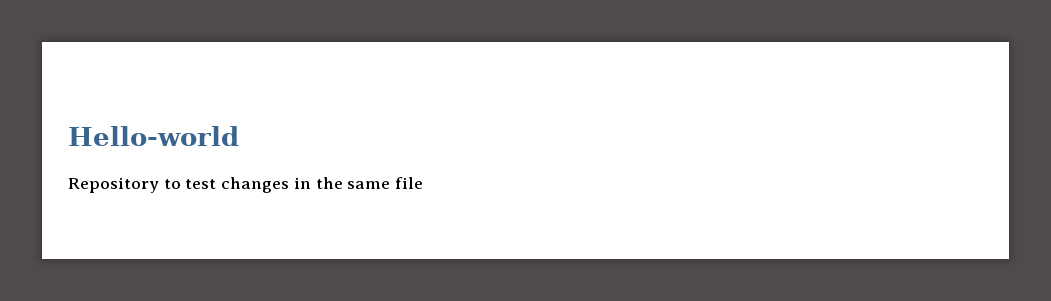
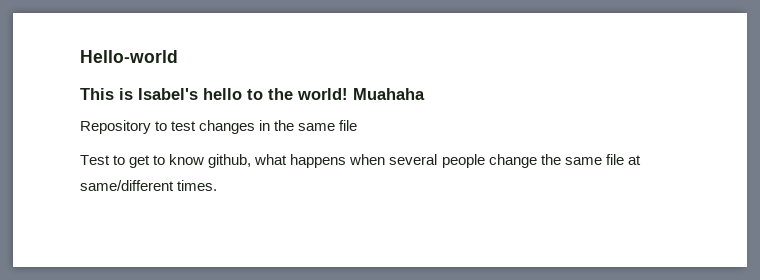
+ This is Isabel's hello to the world! Muahaha
+ Test to get to know github, what happens when several people change the same file at same/different times.

